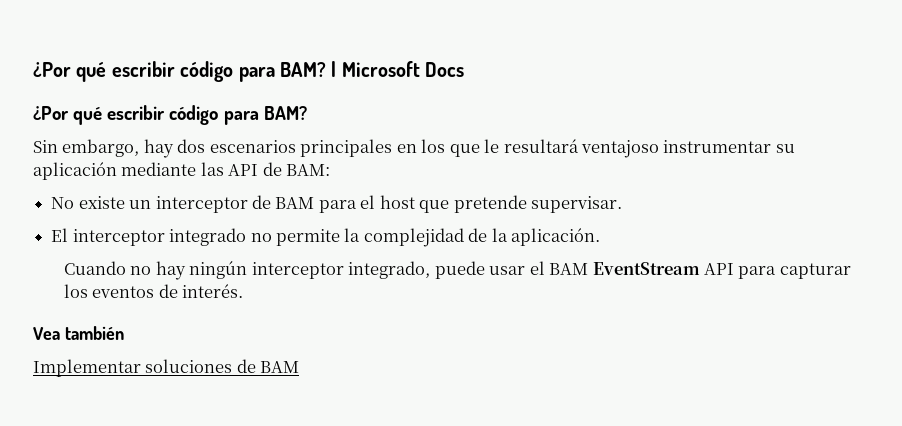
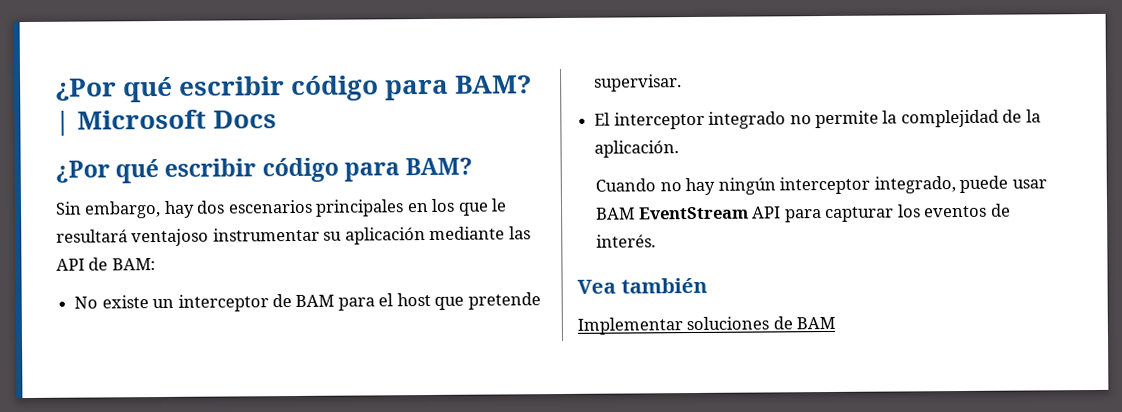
- Cuando no hay ningún interceptor integrado, puede usar el BAM EventStream API para capturar los eventos de interés.
+ Cuando no hay ningún interceptor integrado, puede usar BAM EventStream API para capturar los eventos de interés.

